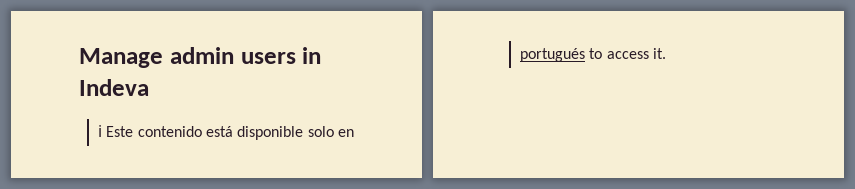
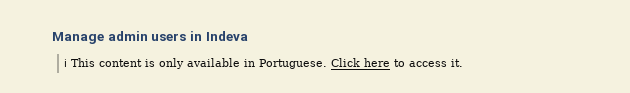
- ℹ Este contenido está disponible solo en portugués to access it.
+ ℹ This content is only available in Portuguese. Click here to access it.

